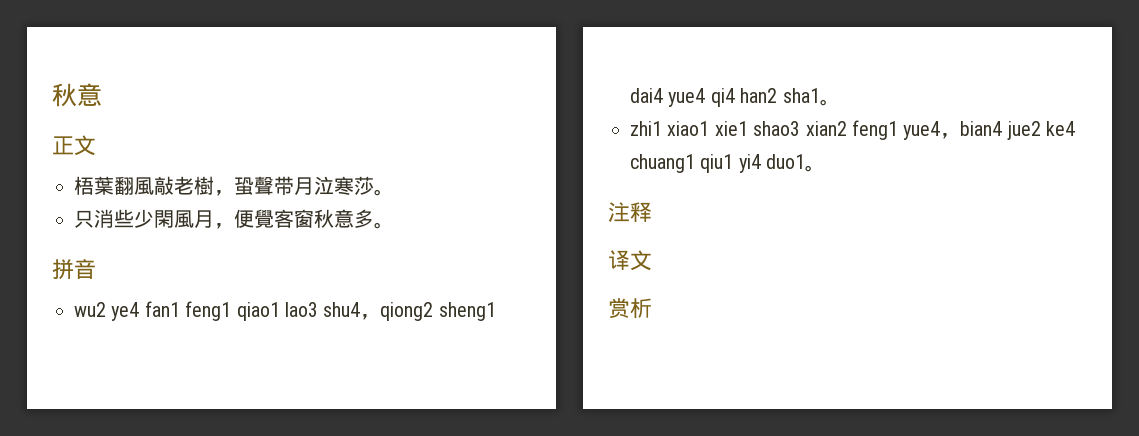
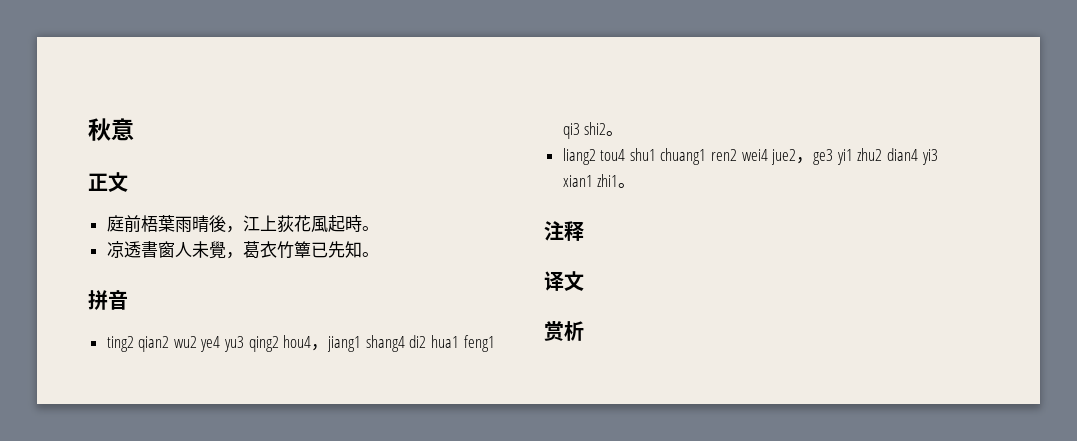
- 梧葉翻風敲老樹，蛩聲带月泣寒莎。
- 只消些少閑風月，便覺客窗秋意多。
+ 庭前梧葉雨晴後，江上荻花風起時。
+ 凉透書窗人未覺，葛衣竹簟已先知。
  拼音
- wu2 ye4 fan1 feng1 qiao1 lao3 shu4，qiong2 sheng1 dai4 yue4 qi4 han2 sha1。
- zhi1 xiao1 xie1 shao3 xian2 feng1 yue4，bian4 jue2 ke4 chuang1 qiu1 yi4 duo1。
+ ting2 qian2 wu2 ye4 yu3 qing2 hou4，jiang1 shang4 di2 hua1 feng1 qi3 shi2。
+ liang2 tou4 shu1 chuang1 ren2 wei4 jue2，ge3 yi1 zhu2 dian4 yi3 xian1 zhi1。

